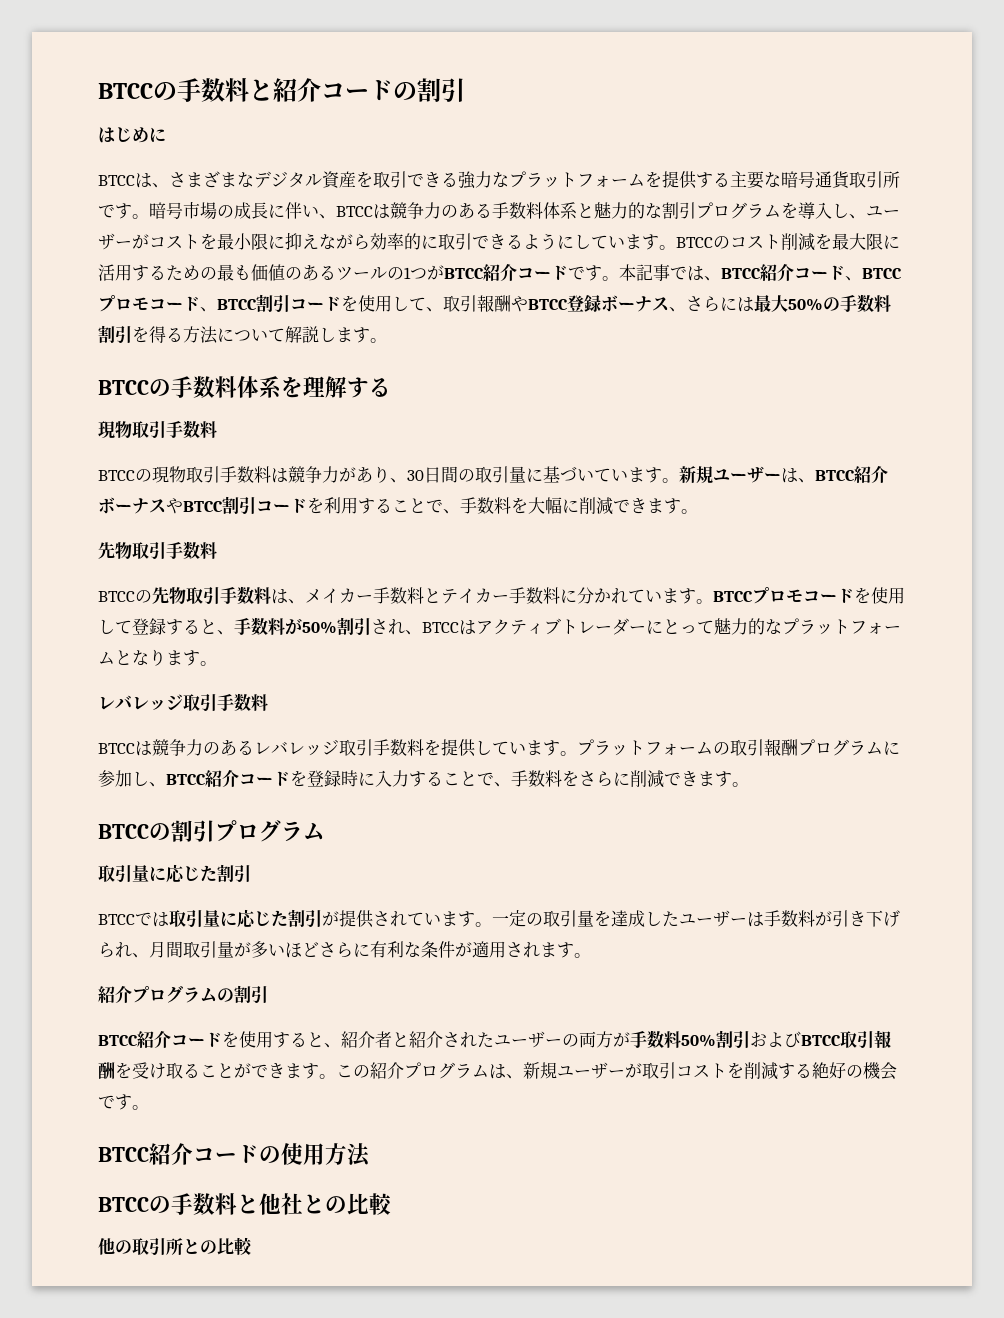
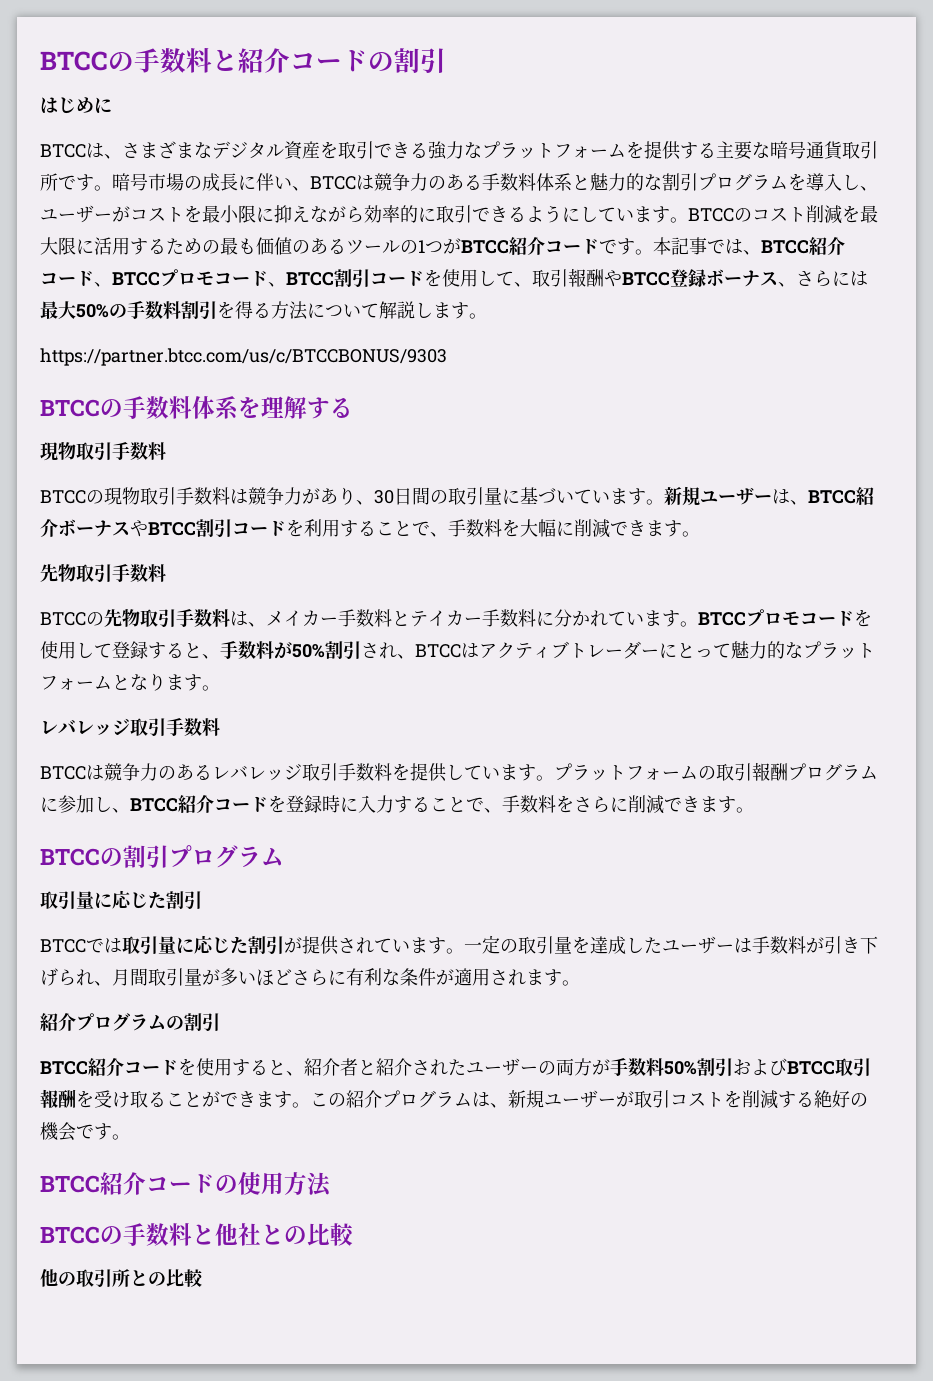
+ https://partner.btcc.com/us/c/BTCCBONUS/9303

